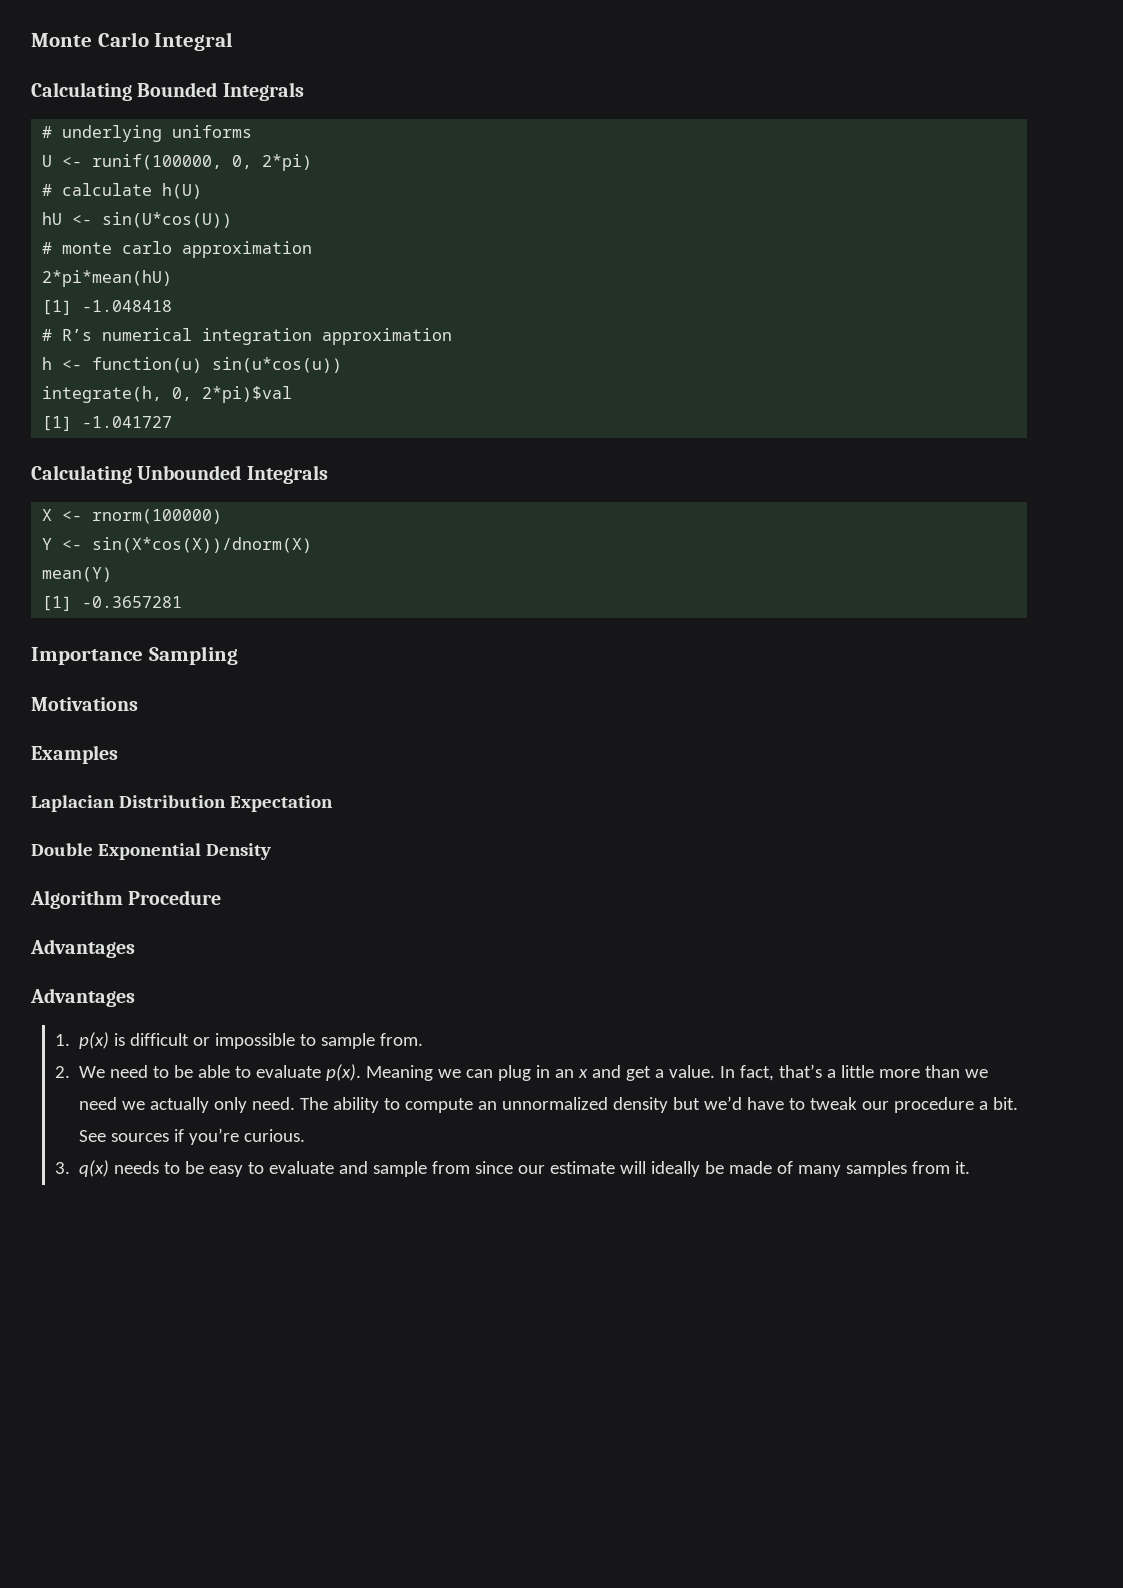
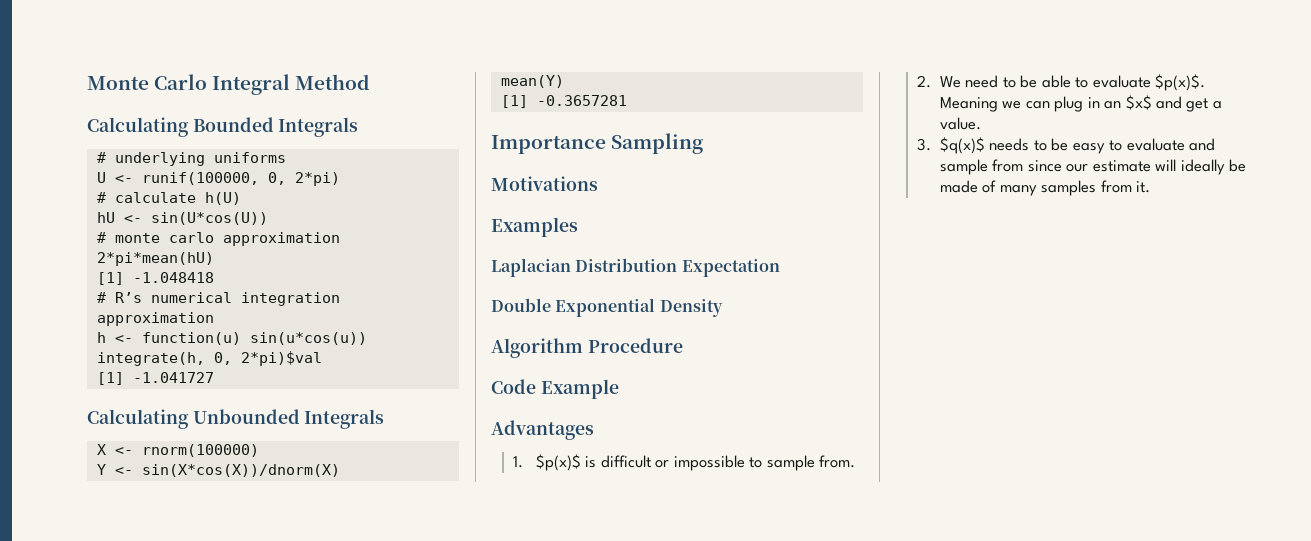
- Monte Carlo Integral
+ Monte Carlo Integral Method
  Algorithm Procedure
- Advantages
+ Code Example
- 1. p(x) is difficult or impossible to sample from.
+ 1. $p(x)$ is difficult or impossible to sample from.
- 2. We need to be able to evaluate p(x).
+ 2. We need to be able to evaluate $p(x)$.
- Meaning we can plug in an x and get a value. In fact, that’s a little more than we need we actually only need. The ability to compute an unnormalized density but we’d have to tweak our procedure a bit. See sources if you’re curious.
+ Meaning we can plug in an $x$ and get a value.
- 3. q(x) needs to be easy to evaluate and sample from since our estimate will ideally be made of many samples from it.
+ 3. $q(x)$ needs to be easy to evaluate and sample from since our estimate will ideally be made of many samples from it.

